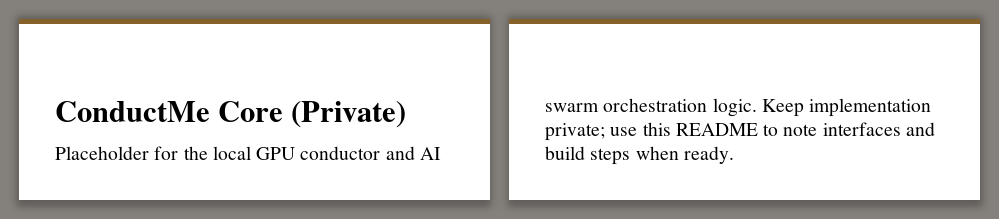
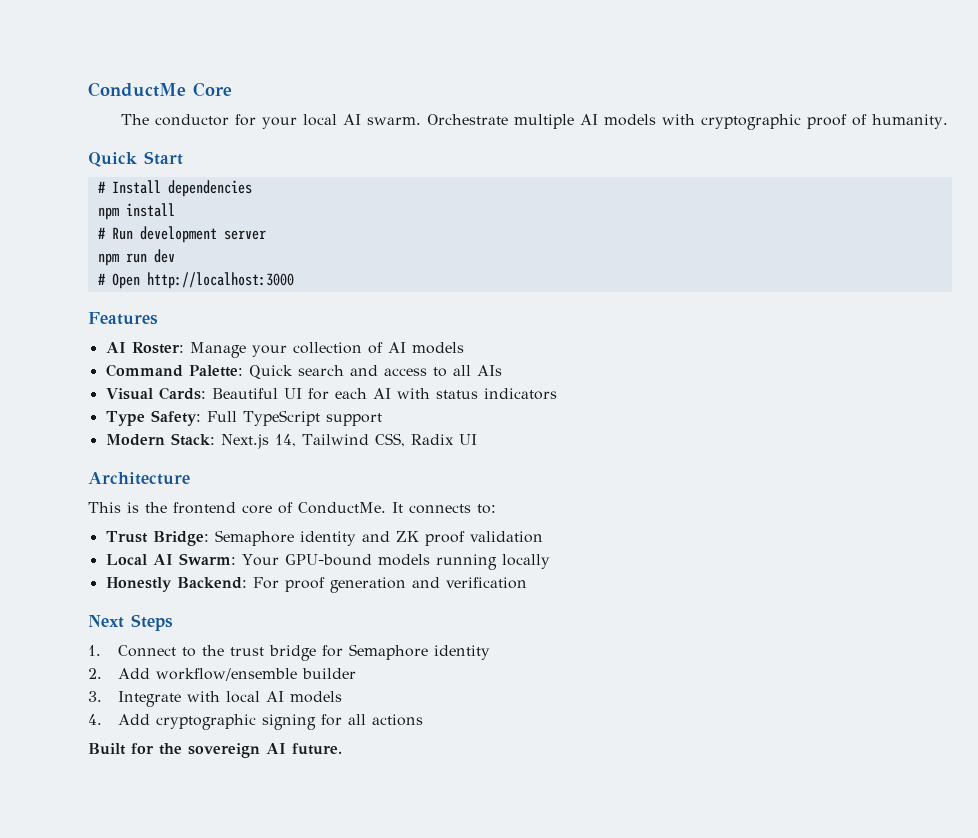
- ConductMe Core (Private)
- Placeholder for the local GPU conductor and AI swarm orchestration logic. Keep implementation private; use this README to note interfaces and build steps when ready.
+ ConductMe Core
+ The conductor for your local AI swarm. Orchestrate multiple AI models with cryptographic proof of humanity.
+ Quick Start
+ # Install dependencies
+ npm install
+ # Run development server
+ npm run dev
+ # Open http://localhost:3000
+ Features
+ AI Roster: Manage your collection of AI models
+ Command Palette: Quick search and access to all AIs
+ Visual Cards: Beautiful UI for each AI with status indicators
+ Type Safety: Full TypeScript support
+ Modern Stack: Next.js 14, Tailwind CSS, Radix UI
+ Architecture
+ This is the frontend core of ConductMe. It connects to:
+ Trust Bridge: Semaphore identity and ZK proof validation
+ Local AI Swarm: Your GPU-bound models running locally
+ Honestly Backend: For proof generation and verification
+ Next Steps
+ 1. Connect to the trust bridge for Semaphore identity
+ 2. Add workflow/ensemble builder
+ 3. Integrate with local AI models
+ 4. Add cryptographic signing for all actions
+ Built for the sovereign AI future.

